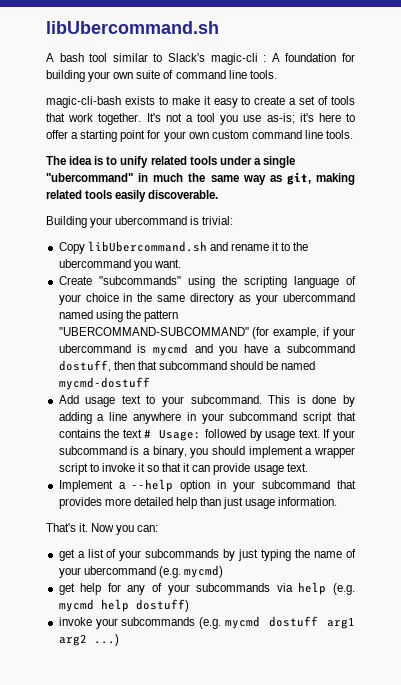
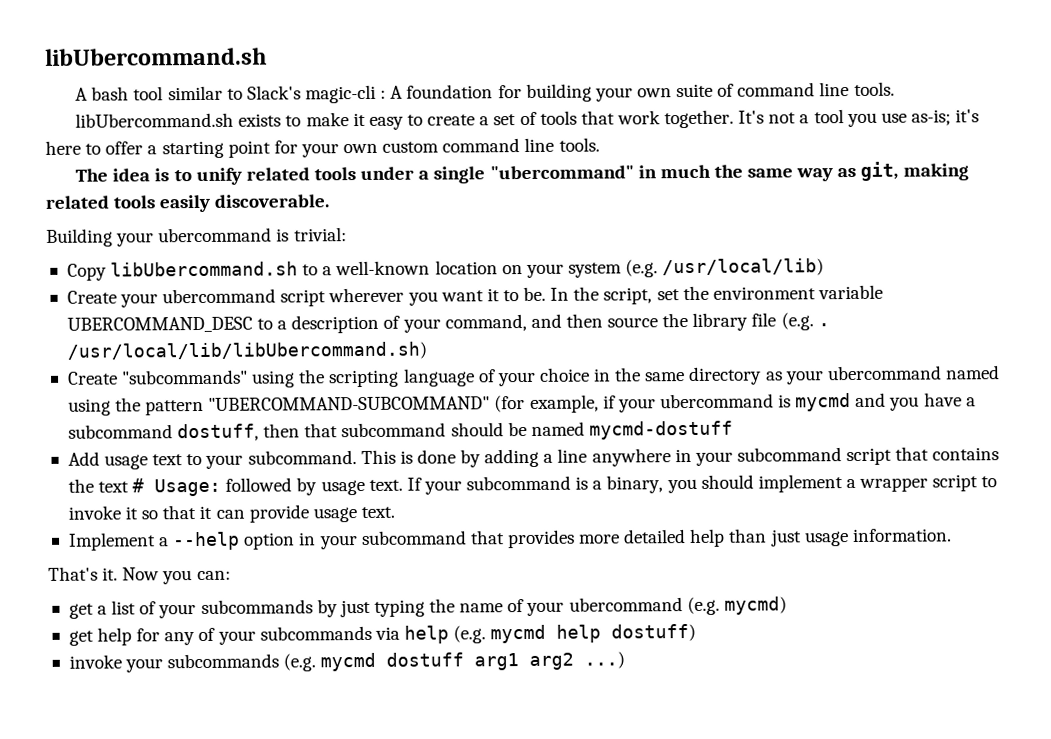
- magic-cli-bash exists to make it easy to create a set of tools that work together.
+ libUbercommand.sh exists to make it easy to create a set of tools that work together.
- Copy libUbercommand.sh and rename it to the ubercommand you want.
+ Copy libUbercommand.sh to a well-known location on your system (e.g. /usr/local/lib)
+ Create your ubercommand script wherever you want it to be. In the script, set the environment variable UBERCOMMAND_DESC to a description of your command, and then source the library file (e.g. . /usr/local/lib/libUbercommand.sh)

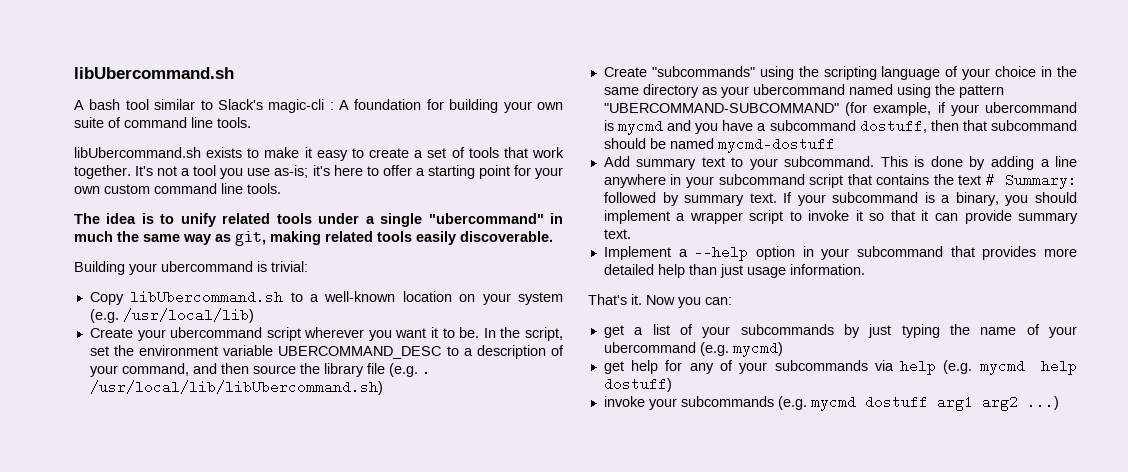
- Add usage text to your subcommand.
+ Add summary text to your subcommand.
- This is done by adding a line anywhere in your subcommand script that contains the text # Usage: followed by usage text.
+ This is done by adding a line anywhere in your subcommand script that contains the text # Summary: followed by summary text.
- If your subcommand is a binary, you should implement a wrapper script to invoke it so that it can provide usage text.
+ If your subcommand is a binary, you should implement a wrapper script to invoke it so that it can provide summary text.

